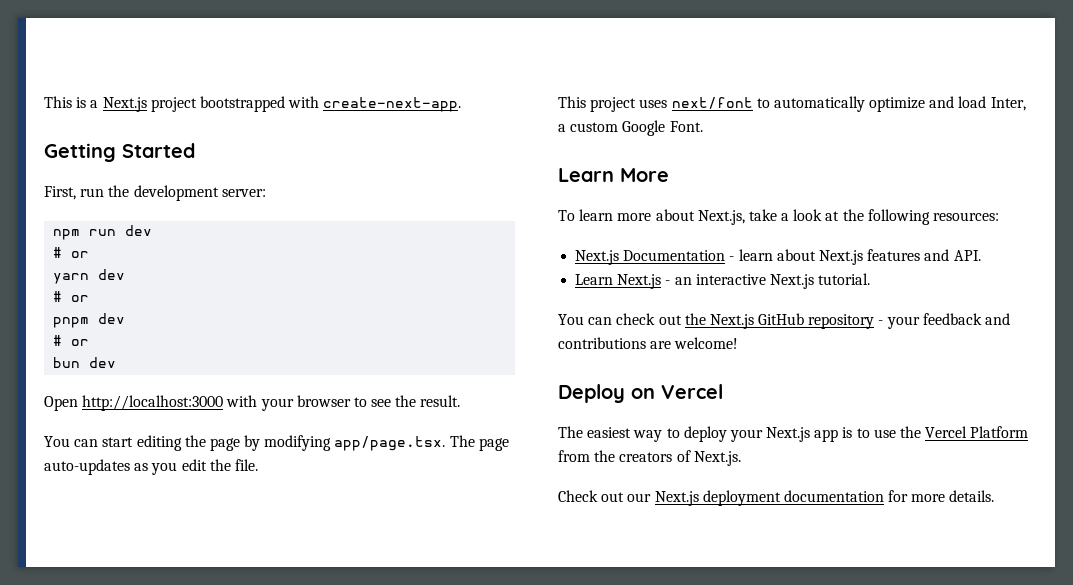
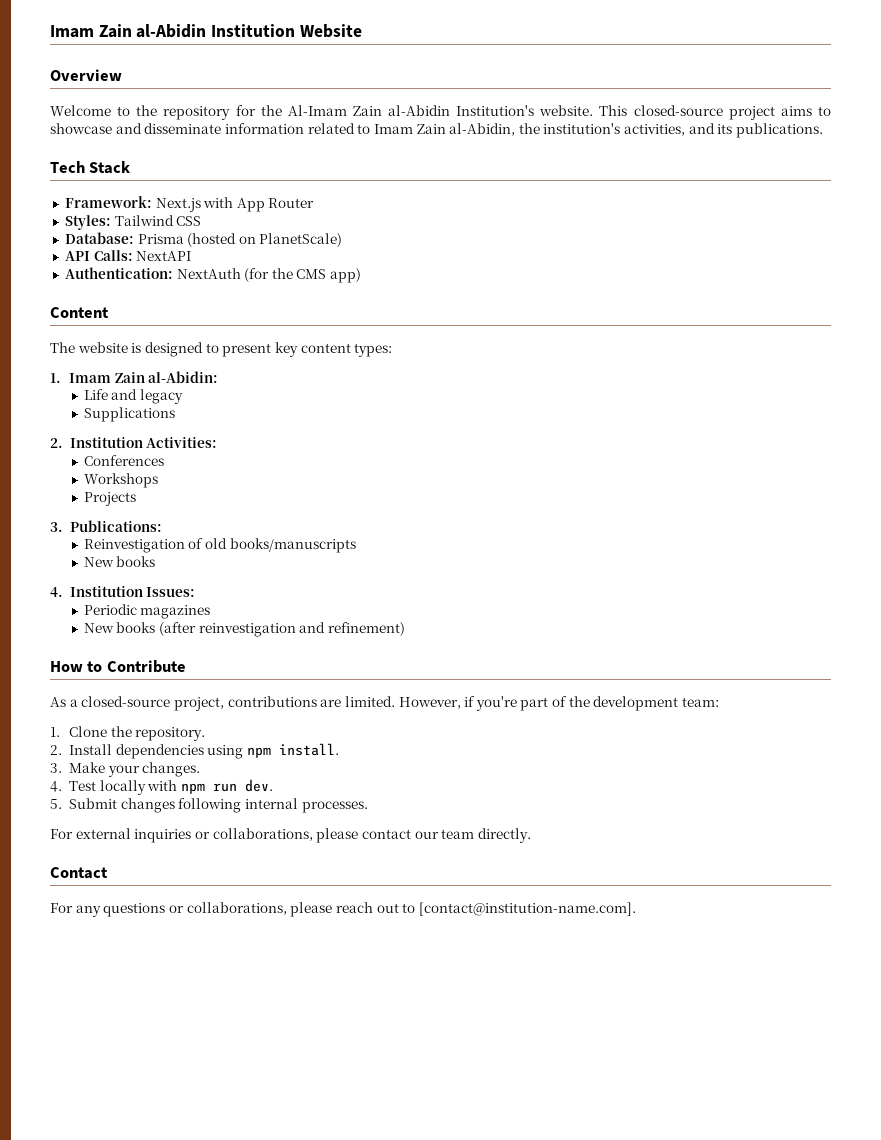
- This is a Next.js project bootstrapped with create-next-app.
- Getting Started
- First, run the development server:
- npm run dev
- # or
- yarn dev
- # or
- pnpm dev
- # or
- bun dev
- Open http://localhost:3000 with your browser to see the result.
- You can start editing the page by modifying app/page.tsx. The page auto-updates as you edit the file.
- This project uses next/font to automatically optimize and load Inter, a custom Google Font.
- Learn More
- To learn more about Next.js, take a look at the following resources:
- Next.js Documentation - learn about Next.js features and API.
- Learn Next.js - an interactive Next.js tutorial.
- You can check out the Next.js GitHub repository - your feedback and contributions are welcome!
- Deploy on Vercel
- The easiest way to deploy your Next.js app is to use the Vercel Platform from the creators of Next.js.
- Check out our Next.js deployment documentation for more details.
+ Imam Zain al-Abidin Institution Website
+ Overview
+ Welcome to the repository for the Al-Imam Zain al-Abidin Institution's website. This closed-source project aims to showcase and disseminate information related to Imam Zain al-Abidin, the institution's activities, and its publications.
+ Tech Stack
+ Framework: Next.js with App Router
+ Styles: Tailwind CSS
+ Database: Prisma (hosted on PlanetScale)
+ API Calls: NextAPI
+ Authentication: NextAuth (for the CMS app)
+ Content
+ The website is designed to present key content types:
+ 1. Imam Zain al-Abidin:
+ Life and legacy
+ Supplications
+ 2. Institution Activities:
+ Conferences
+ Workshops
+ Projects
+ 3. Publications:
+ Reinvestigation of old books/manuscripts
+ New books
+ 4. Institution Issues:
+ Periodic magazines
+ New books (after reinvestigation and refinement)
+ How to Contribute
+ As a closed-source project, contributions are limited. However, if you're part of the development team:
+ 1. Clone the repository.
+ 2. Install dependencies using npm install.
+ 3. Make your changes.
+ 4. Test locally with npm run dev.
+ 5. Submit changes following internal processes.
+ For external inquiries or collaborations, please contact our team directly.
+ Contact
+ For any questions or collaborations, please reach out to [contact@institution-name.com].

